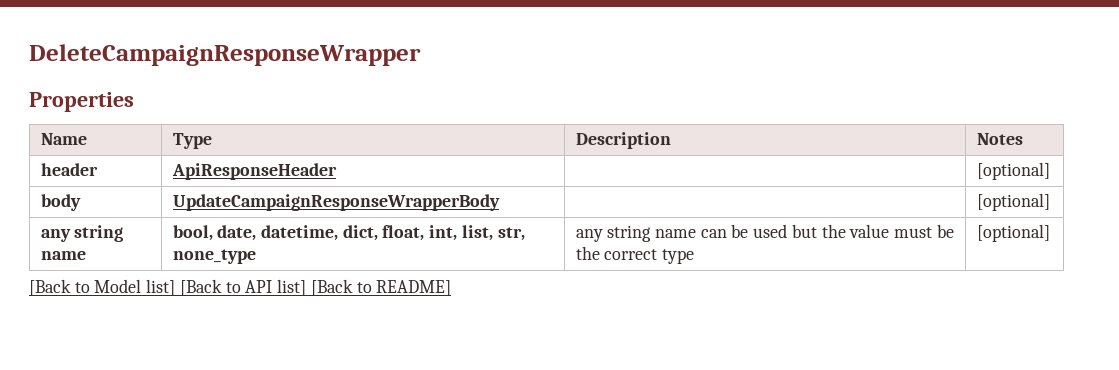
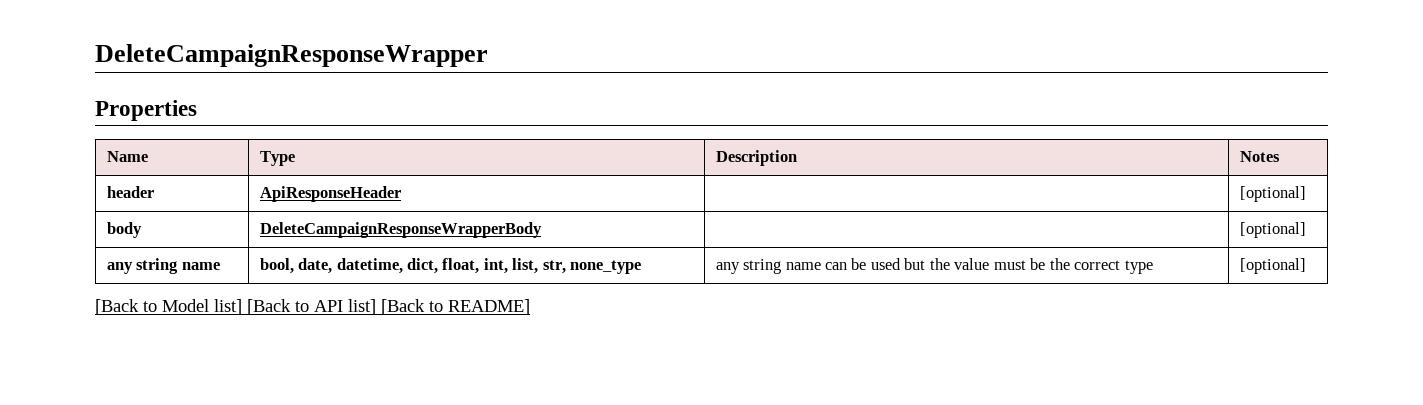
- body | UpdateCampaignResponseWrapperBody | | [optional]
+ body | DeleteCampaignResponseWrapperBody | | [optional]

